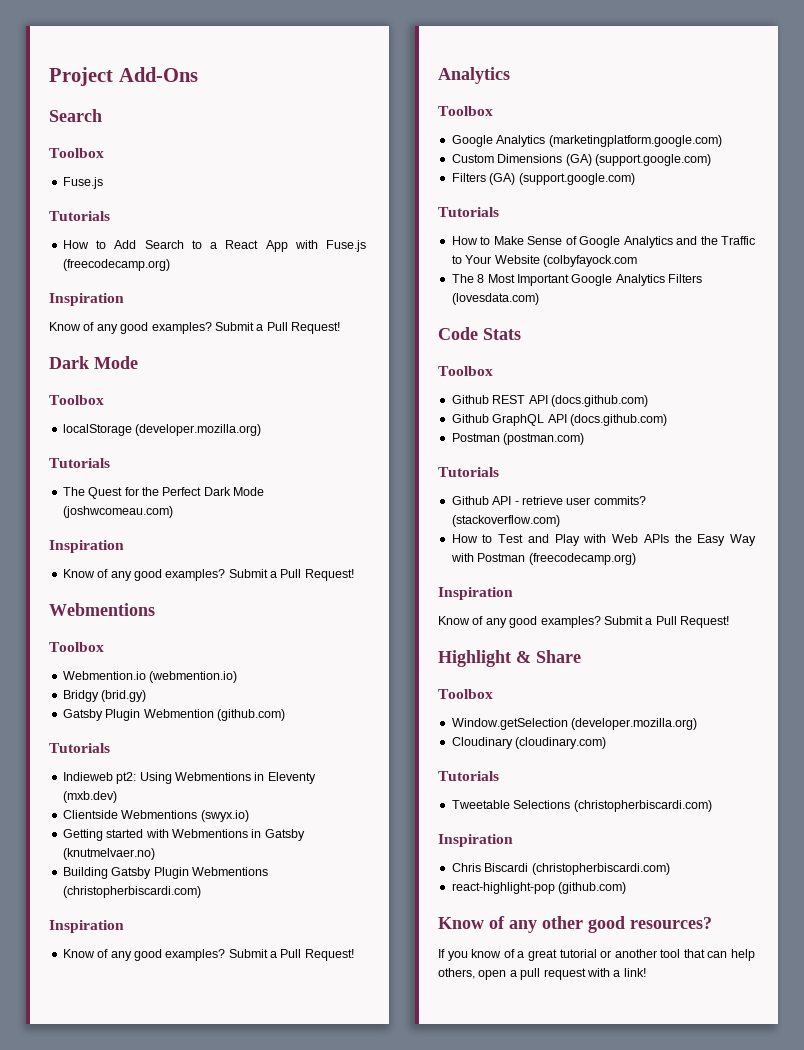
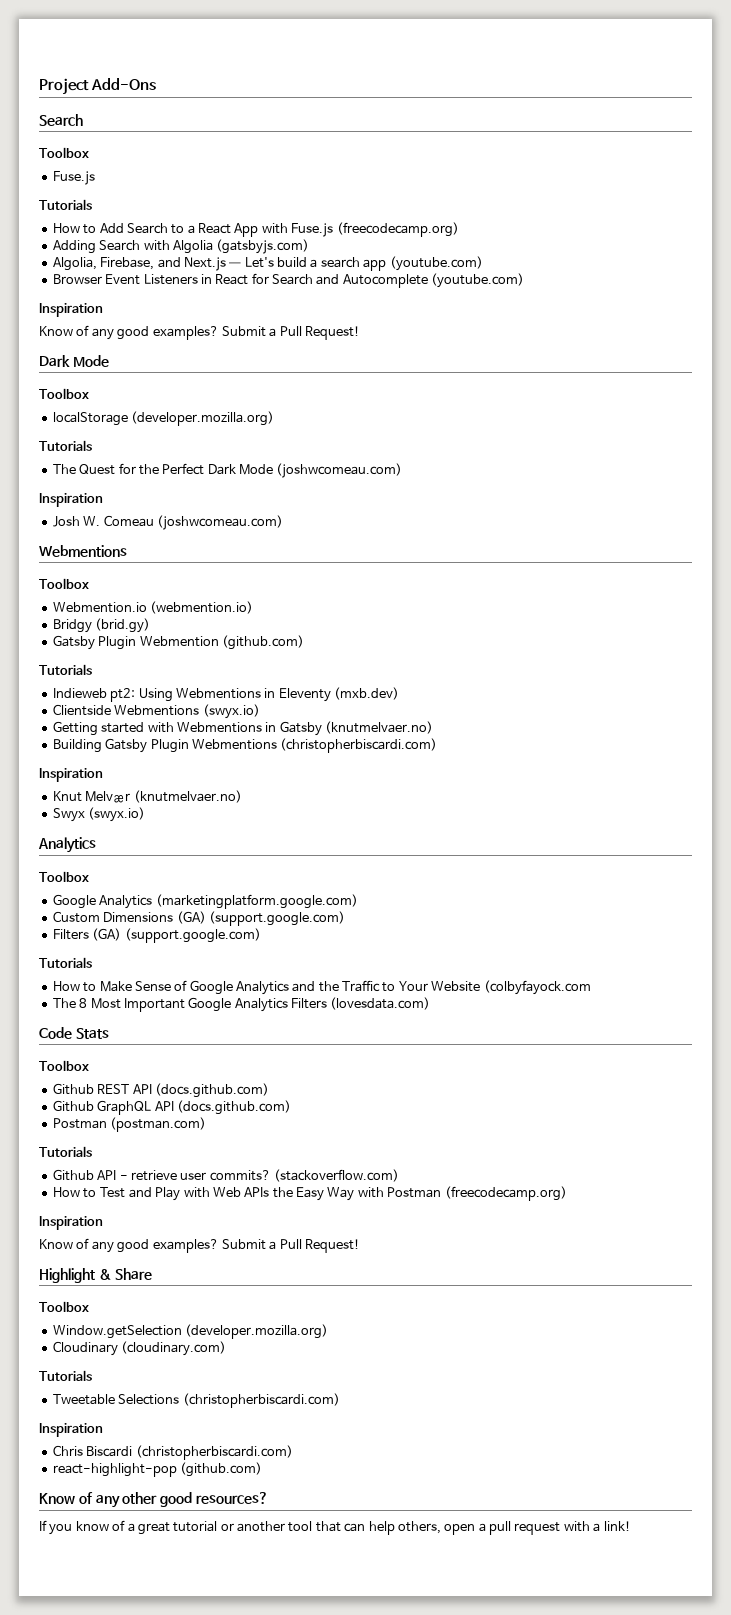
+ Adding Search with Algolia (gatsbyjs.com)
+ Algolia, Firebase, and Next.js — Let's build a search app (youtube.com)
+ Browser Event Listeners in React for Search and Autocomplete (youtube.com)
  The Quest for the Perfect Dark Mode (joshwcomeau.com)
  Inspiration
- Know of any good examples? Submit a Pull Request!
+ Josh W. Comeau (joshwcomeau.com)
  Building Gatsby Plugin Webmentions (christopherbiscardi.com)
  Inspiration
- Know of any good examples? Submit a Pull Request!
+ Knut Melvær (knutmelvaer.no)
+ Swyx (swyx.io)

